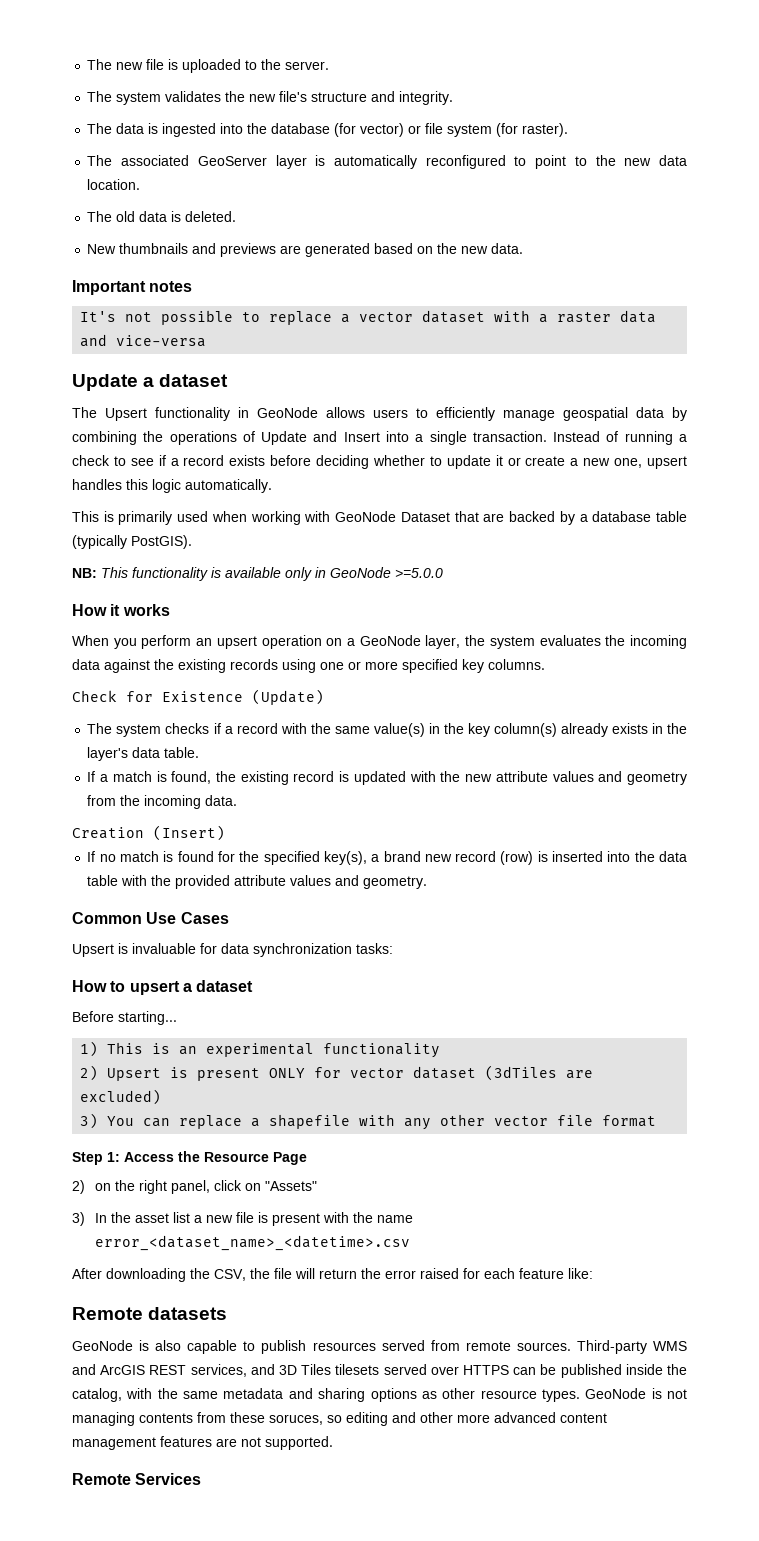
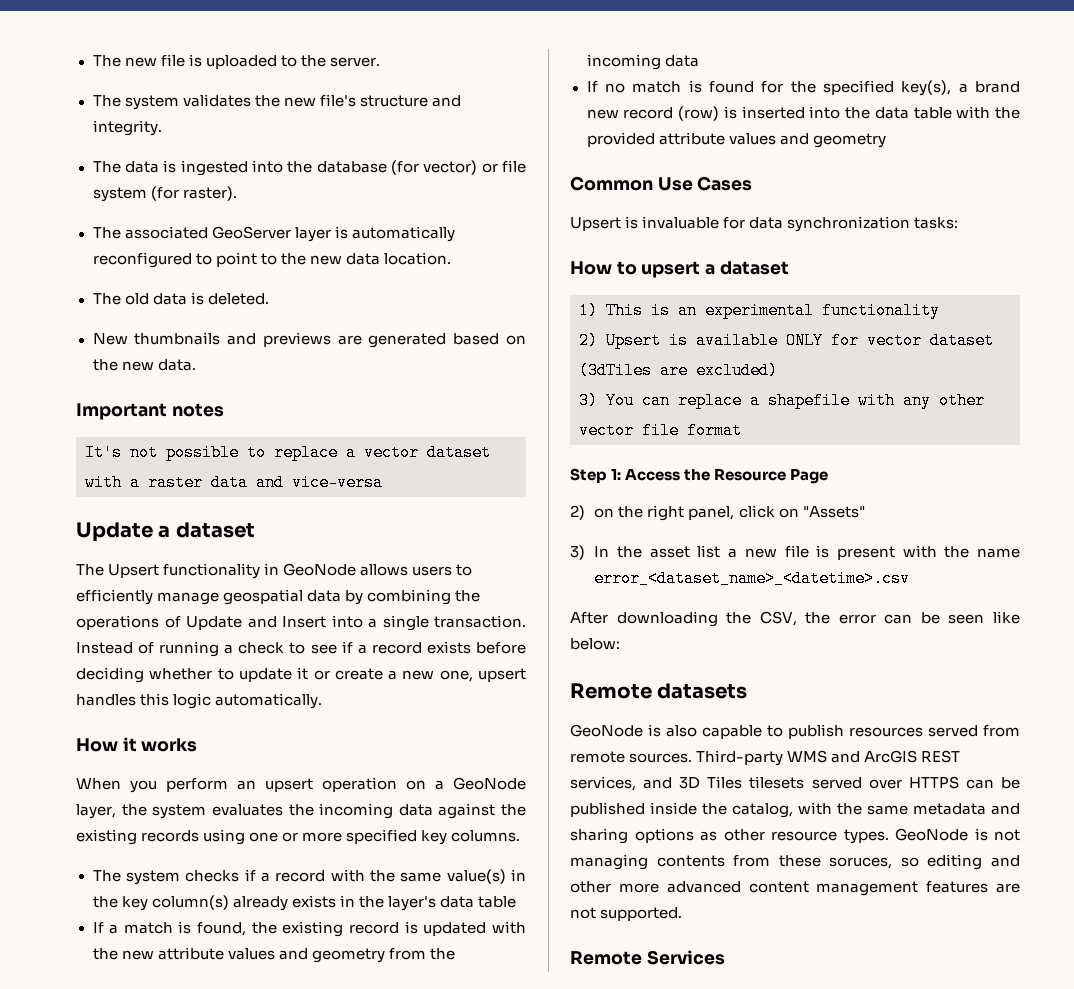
- This is primarily used when working with GeoNode Dataset that are backed by a database table (typically PostGIS).
- NB: This functionality is available only in GeoNode >=5.0.0
- Check for Existence (Update)
- The system checks if a record with the same value(s) in the key column(s) already exists in the layer's data table.
+ The system checks if a record with the same value(s) in the key column(s) already exists in the layer's data table
- If a match is found, the existing record is updated with the new attribute values and geometry from the incoming data.
- Creation (Insert)
+ If a match is found, the existing record is updated with the new attribute values and geometry from the incoming data
- If no match is found for the specified key(s), a brand new record (row) is inserted into the data table with the provided attribute values and geometry.
+ If no match is found for the specified key(s), a brand new record (row) is inserted into the data table with the provided attribute values and geometry
- Before starting...
- 2) Upsert is present ONLY for vector dataset (3dTiles are excluded)
+ 2) Upsert is available ONLY for vector dataset (3dTiles are excluded)
- After downloading the CSV, the file will return the error raised for each feature like:
+ After downloading the CSV, the error can be seen like below:

